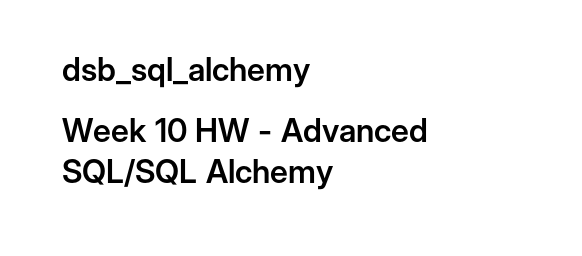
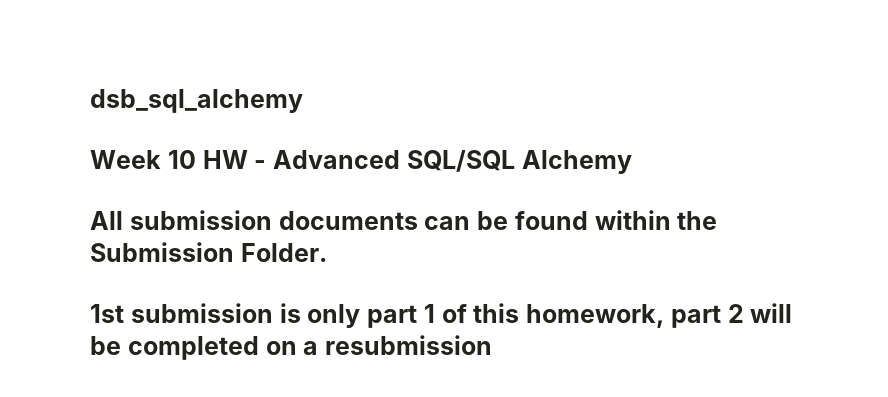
+ All submission documents can be found within the Submission Folder.
+ 1st submission is only part 1 of this homework, part 2 will be completed on a resubmission

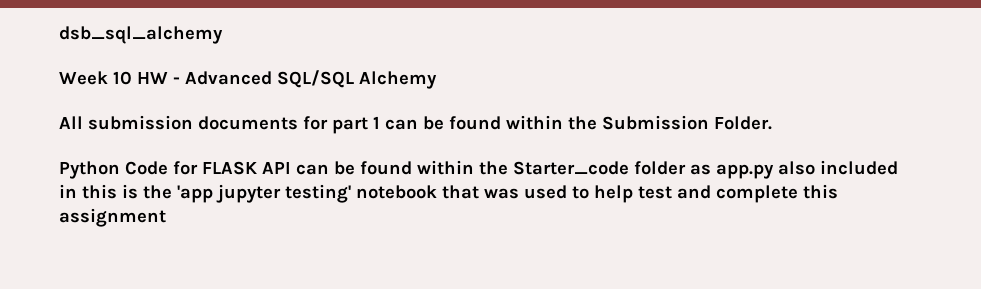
- All submission documents can be found within the Submission Folder.
+ All submission documents for part 1 can be found within the Submission Folder.
- 1st submission is only part 1 of this homework, part 2 will be completed on a resubmission
+ Python Code for FLASK API can be found within the Starter_code folder as app.py also included in this is the 'app jupyter testing' notebook that was used to help test and complete this assignment

